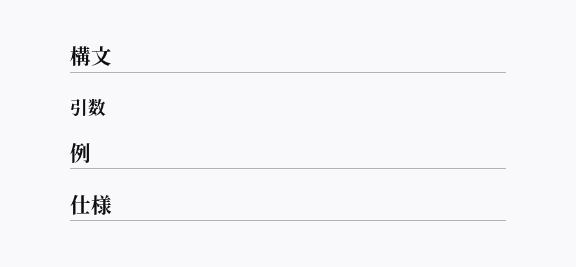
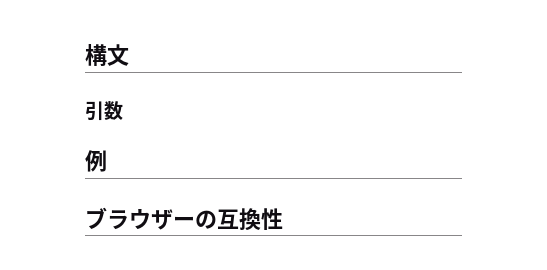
- 仕様
+ ブラウザーの互換性

